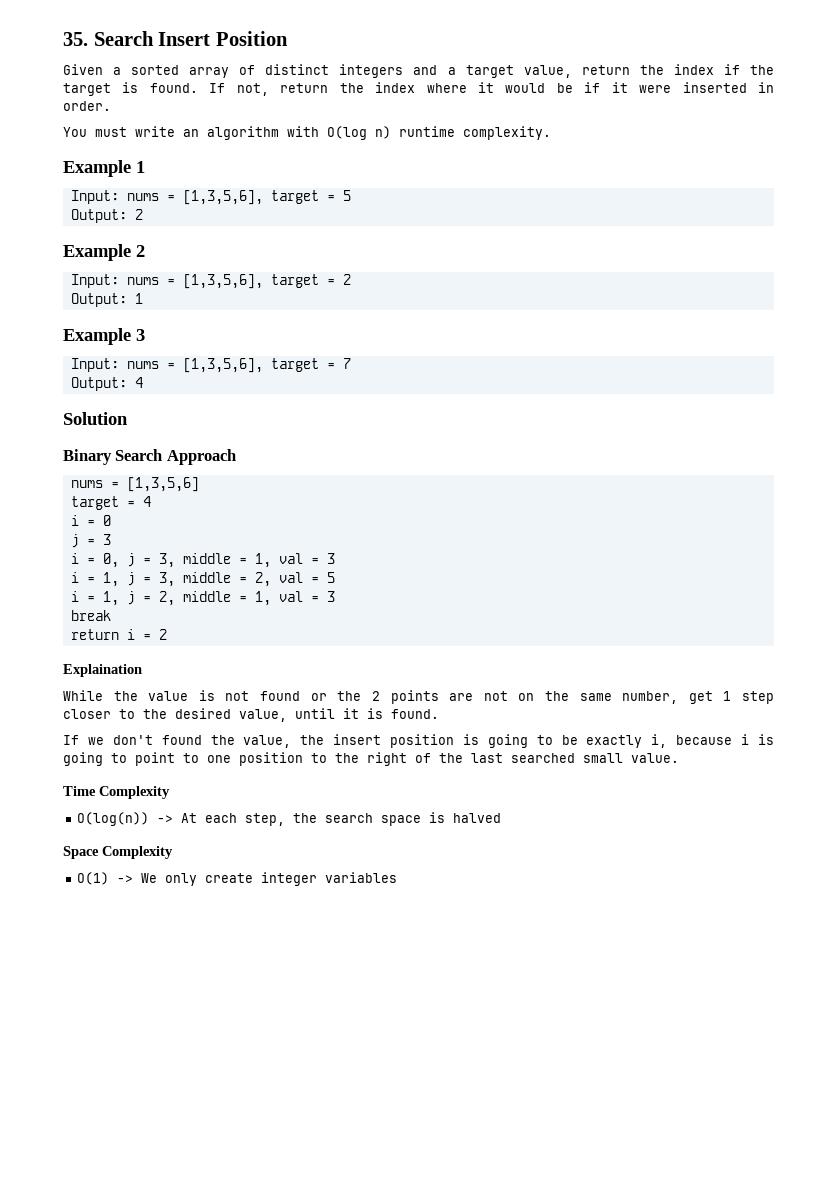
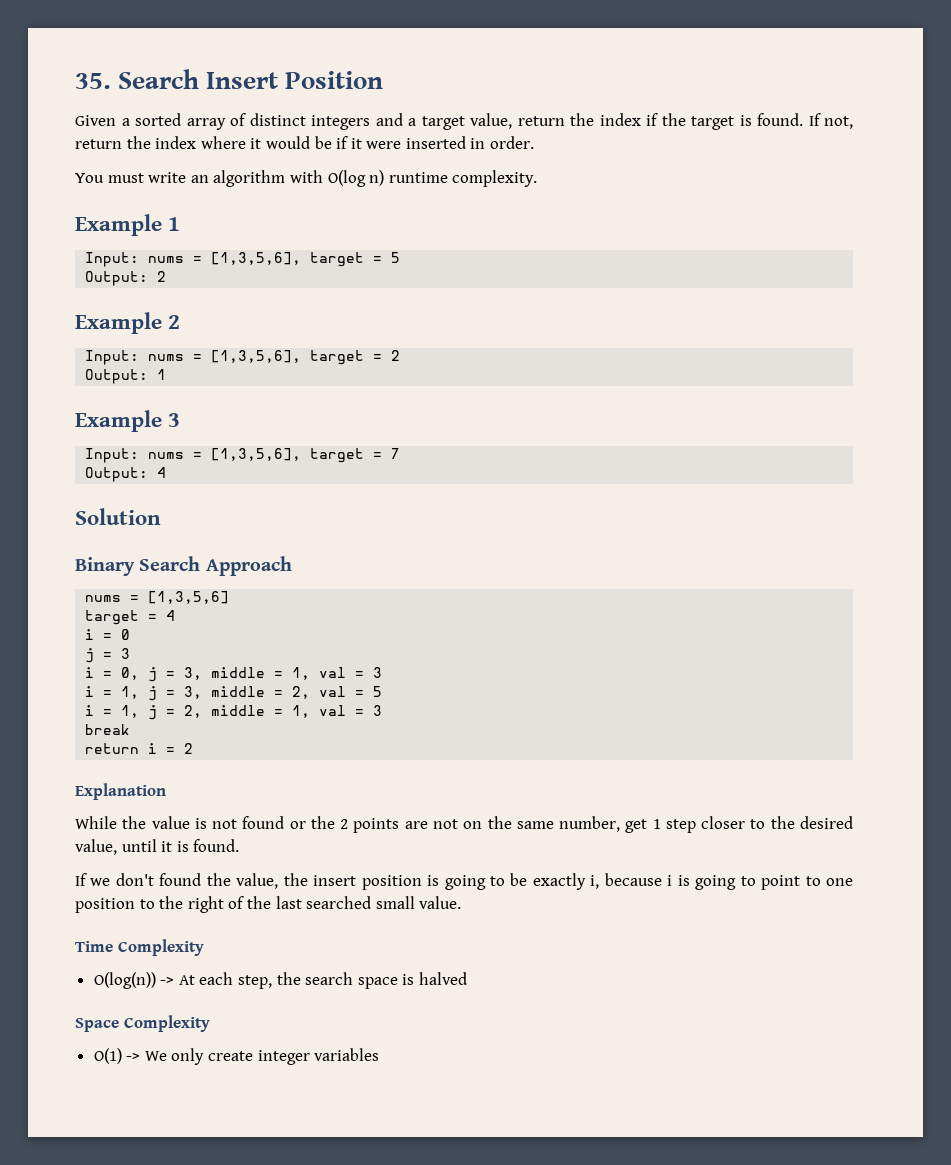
- Explaination
+ Explanation

